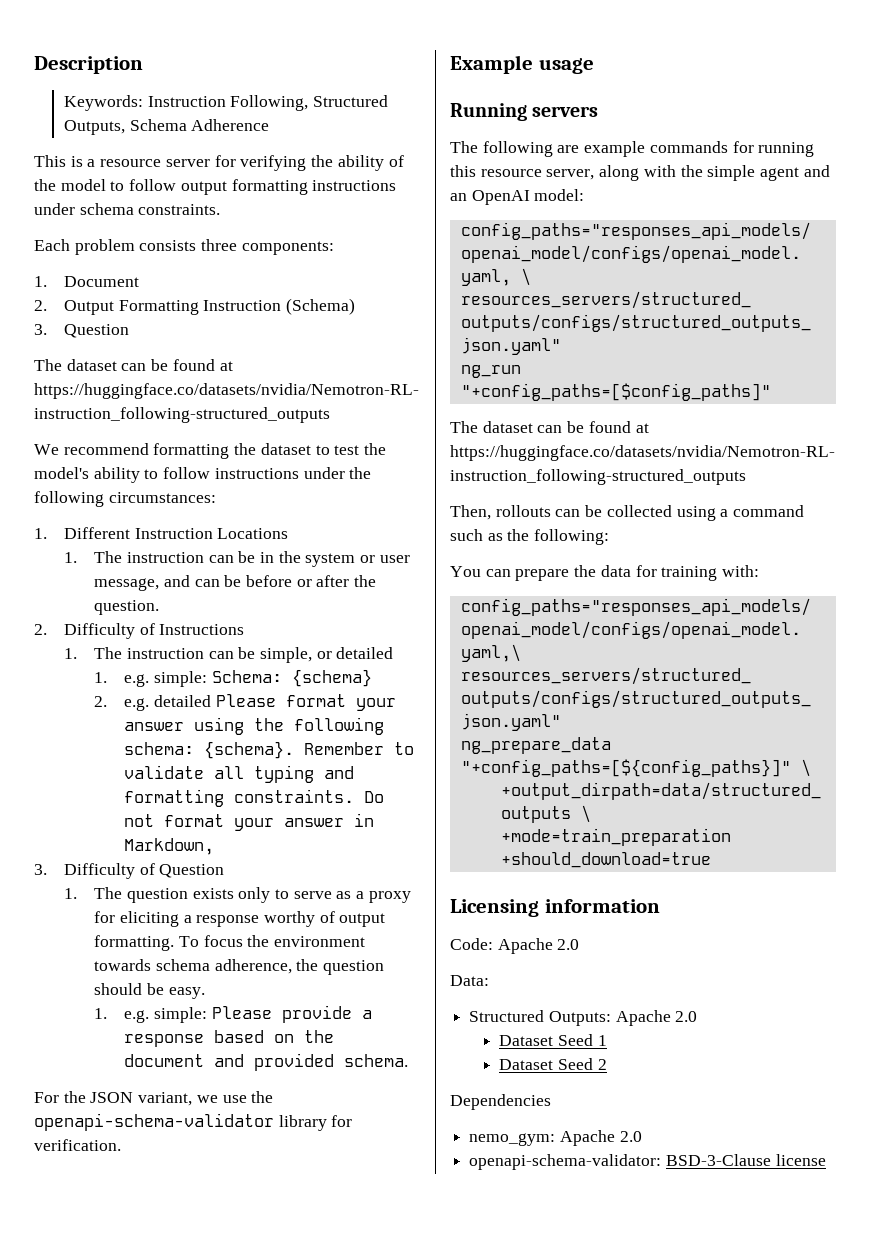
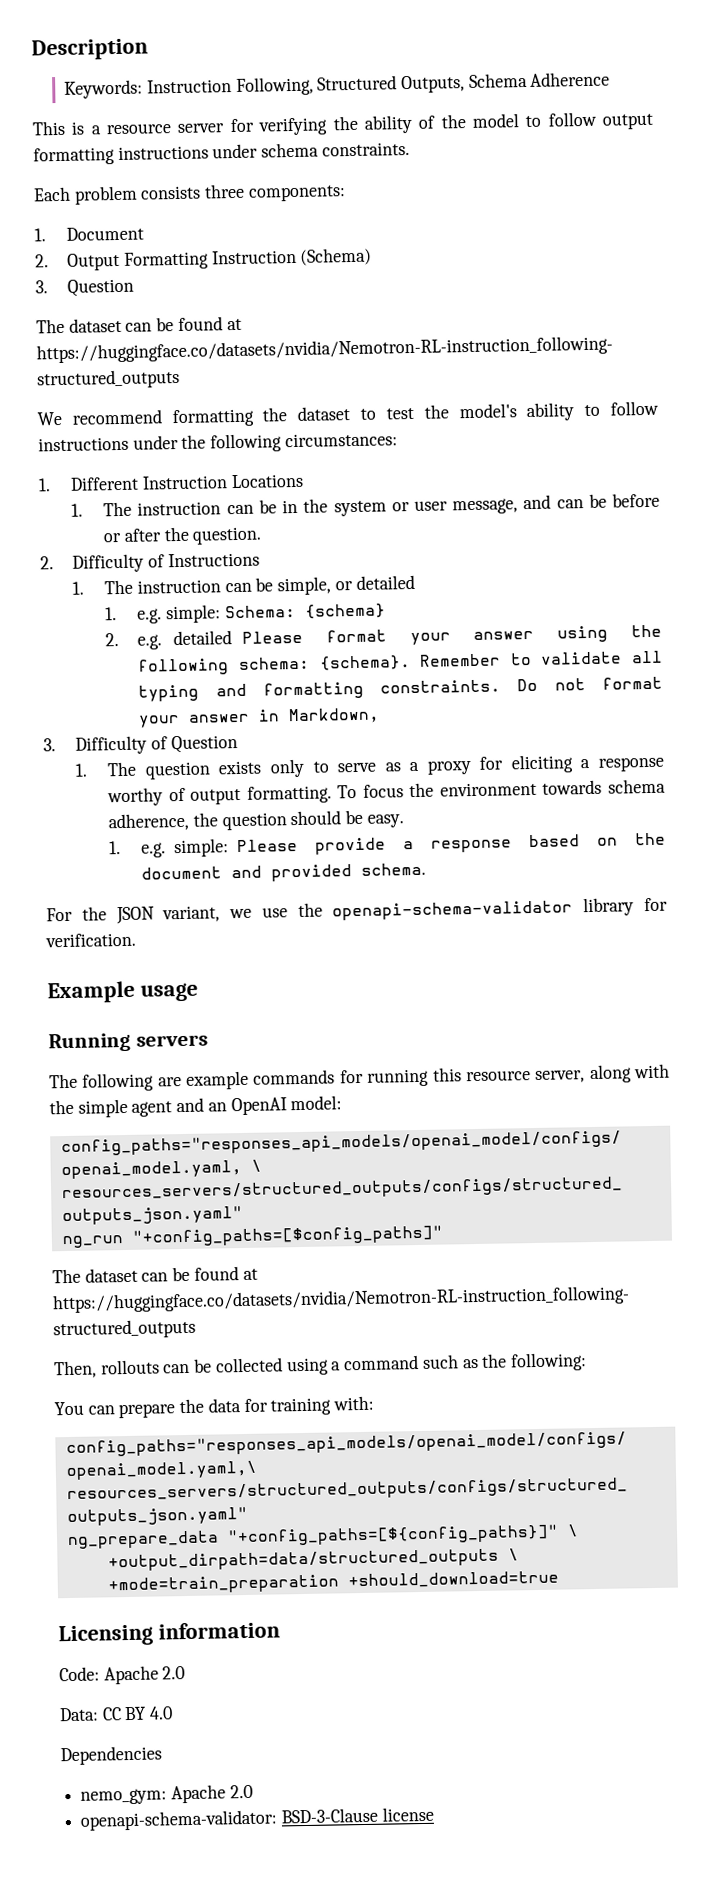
- Data:
- Structured Outputs: Apache 2.0
- Dataset Seed 1
- Dataset Seed 2
+ Data: CC BY 4.0

